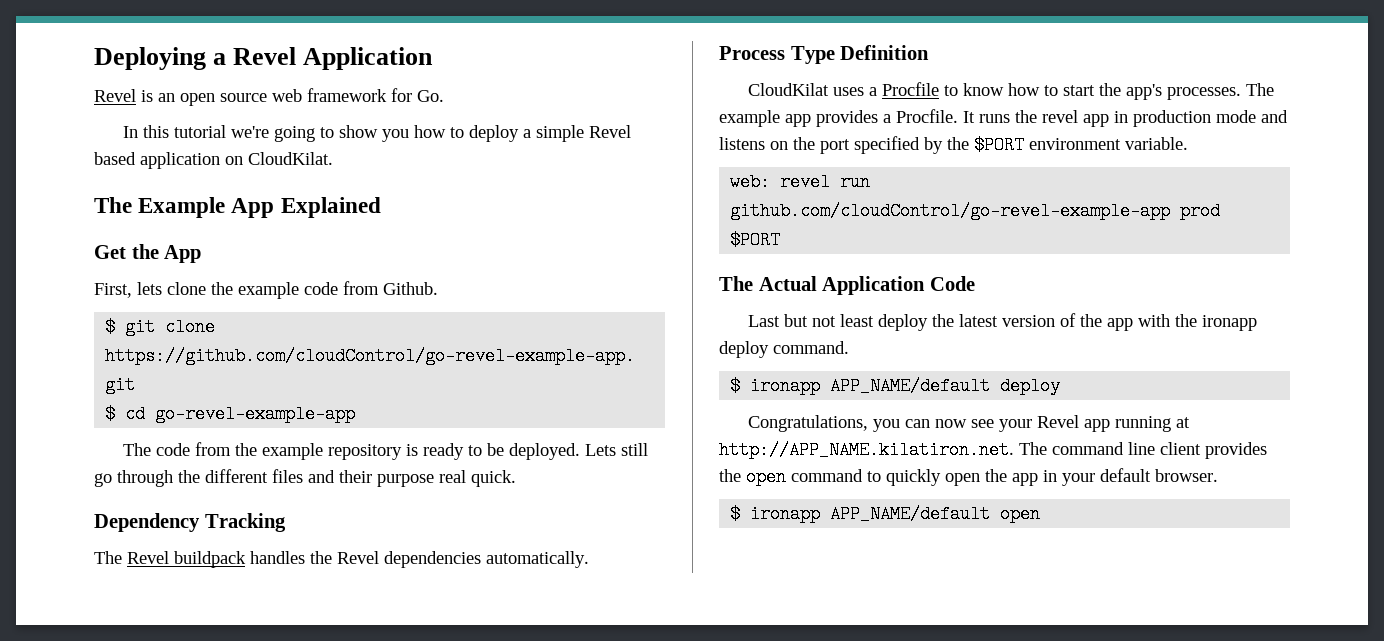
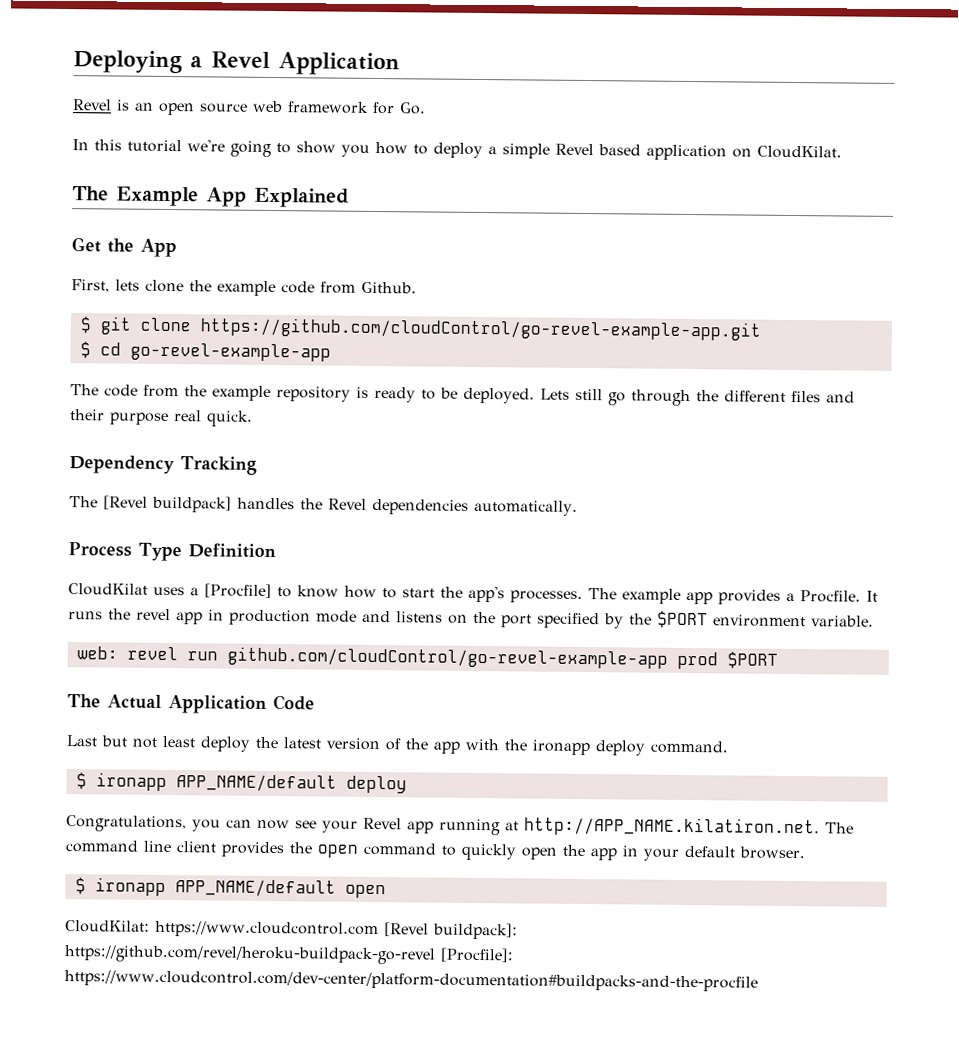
- The Revel buildpack handles the Revel dependencies automatically.
+ The [Revel buildpack] handles the Revel dependencies automatically.
- CloudKilat uses a Procfile to know how to start the app's processes.
+ CloudKilat uses a [Procfile] to know how to start the app's processes.
+ CloudKilat: https://www.cloudcontrol.com [Revel buildpack]: https://github.com/revel/heroku-buildpack-go-revel [Procfile]: https://www.cloudcontrol.com/dev-center/platform-documentation#buildpacks-and-the-procfile

